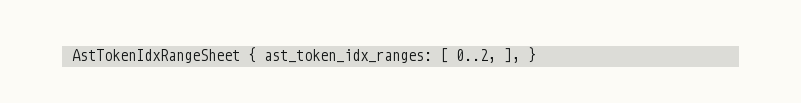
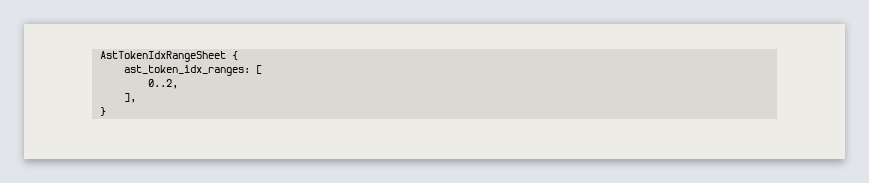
- AstTokenIdxRangeSheet { ast_token_idx_ranges: [ 0..2, ], }
+ AstTokenIdxRangeSheet {
+ ast_token_idx_ranges: [
+ 0..2,
+ ],
+ }

